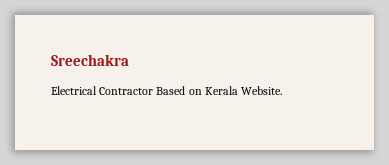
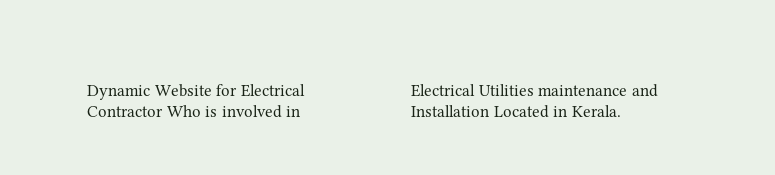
- Sreechakra
- Electrical Contractor Based on Kerala Website.
+ Dynamic Website for Electrical Contractor Who is involved in Electrical Utilities maintenance and Installation Located in Kerala.

